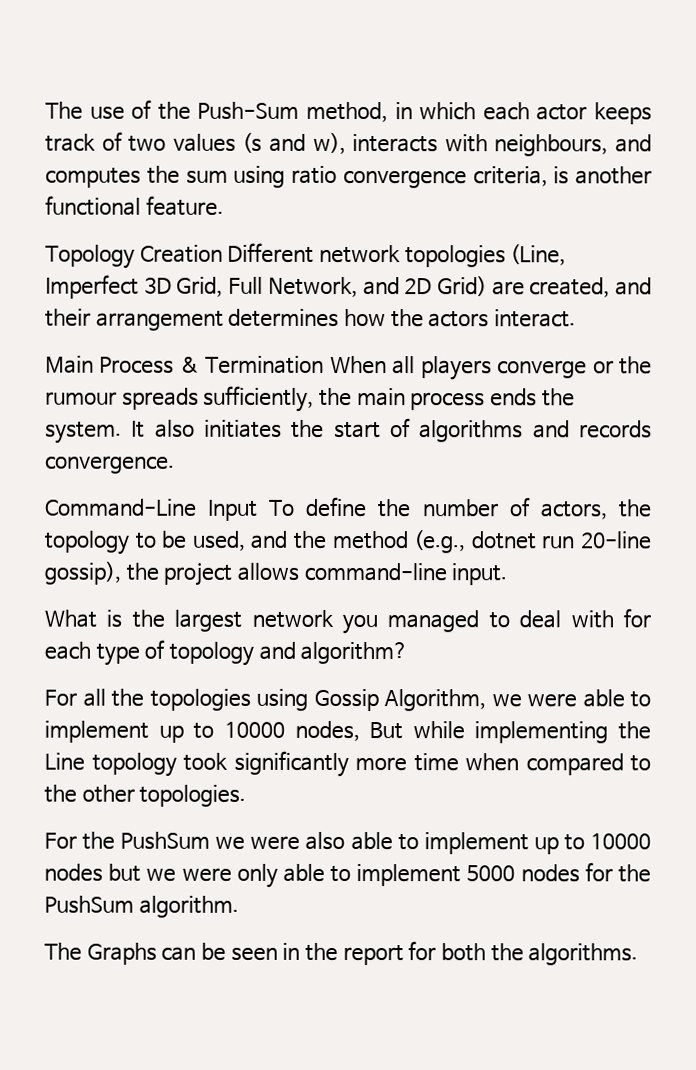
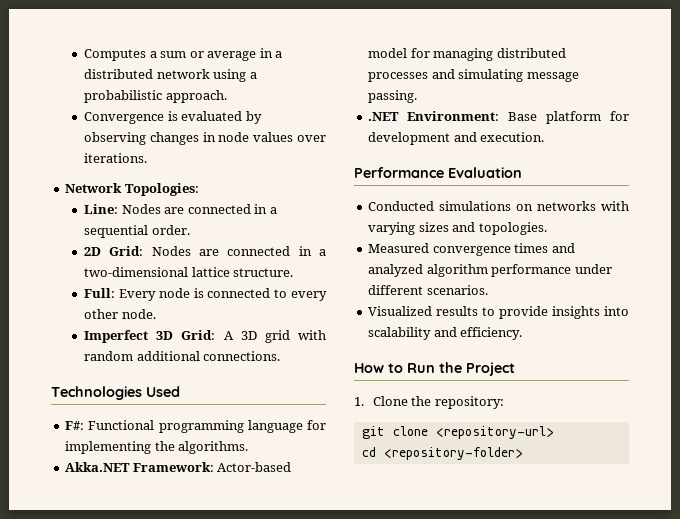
- The use of the Push-Sum method, in which each actor keeps track of two values (s and w), interacts with neighbours, and computes the sum using ratio convergence criteria, is another functional feature.
- Topology Creation Different network topologies (Line, Imperfect 3D Grid, Full Network, and 2D Grid) are created, and their arrangement determines how the actors interact.
- Main Process & Termination When all players converge or the rumour spreads sufficiently, the main process ends the system. It also initiates the start of algorithms and records convergence.
- Command-Line Input To define the number of actors, the topology to be used, and the method (e.g., dotnet run 20-line gossip), the project allows command-line input.
- What is the largest network you managed to deal with for each type of topology and algorithm?
- For all the topologies using Gossip Algorithm, we were able to implement up to 10000 nodes, But while implementing the Line topology took significantly more time when compared to the other topologies.
- For the PushSum we were also able to implement up to 10000 nodes but we were only able to implement 5000 nodes for the PushSum algorithm.
- The Graphs can be seen in the report for both the algorithms.
+ Computes a sum or average in a distributed network using a probabilistic approach.
+ Convergence is evaluated by observing changes in node values over iterations.
+ Network Topologies:
+ Line: Nodes are connected in a sequential order.
+ 2D Grid: Nodes are connected in a two-dimensional lattice structure.
+ Full: Every node is connected to every other node.
+ Imperfect 3D Grid: A 3D grid with random additional connections.
+ Technologies Used
+ F#: Functional programming language for implementing the algorithms.
+ Akka.NET Framework: Actor-based model for managing distributed processes and simulating message passing.
+ .NET Environment: Base platform for development and execution.
+ Performance Evaluation
+ Conducted simulations on networks with varying sizes and topologies.
+ Measured convergence times and analyzed algorithm performance under different scenarios.
+ Visualized results to provide insights into scalability and efficiency.
+ How to Run the Project
+ 1. Clone the repository:
+ git clone <repository-url>
+ cd <repository-folder>

